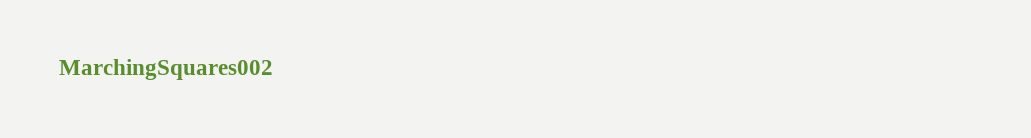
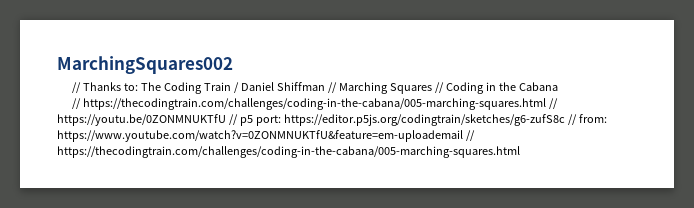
+ // Thanks to: The Coding Train / Daniel Shiffman // Marching Squares // Coding in the Cabana
+ // https://thecodingtrain.com/challenges/coding-in-the-cabana/005-marching-squares.html // https://youtu.be/0ZONMNUKTfU // p5 port: https://editor.p5js.org/codingtrain/sketches/g6-zufS8c // from: https://www.youtube.com/watch?v=0ZONMNUKTfU&feature=em-uploademail // https://thecodingtrain.com/challenges/coding-in-the-cabana/005-marching-squares.html

